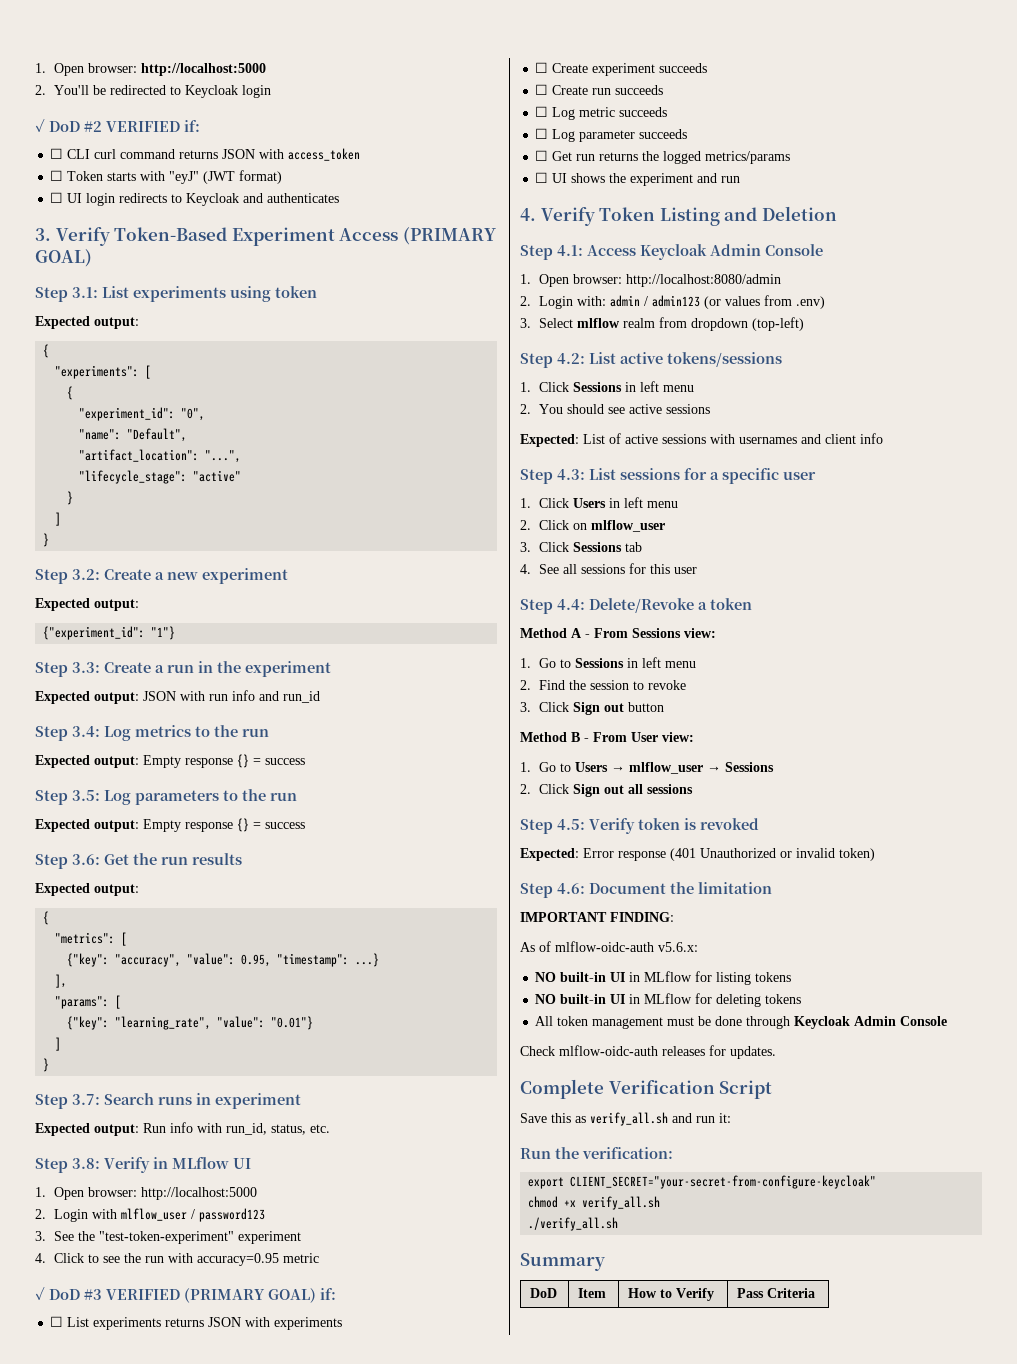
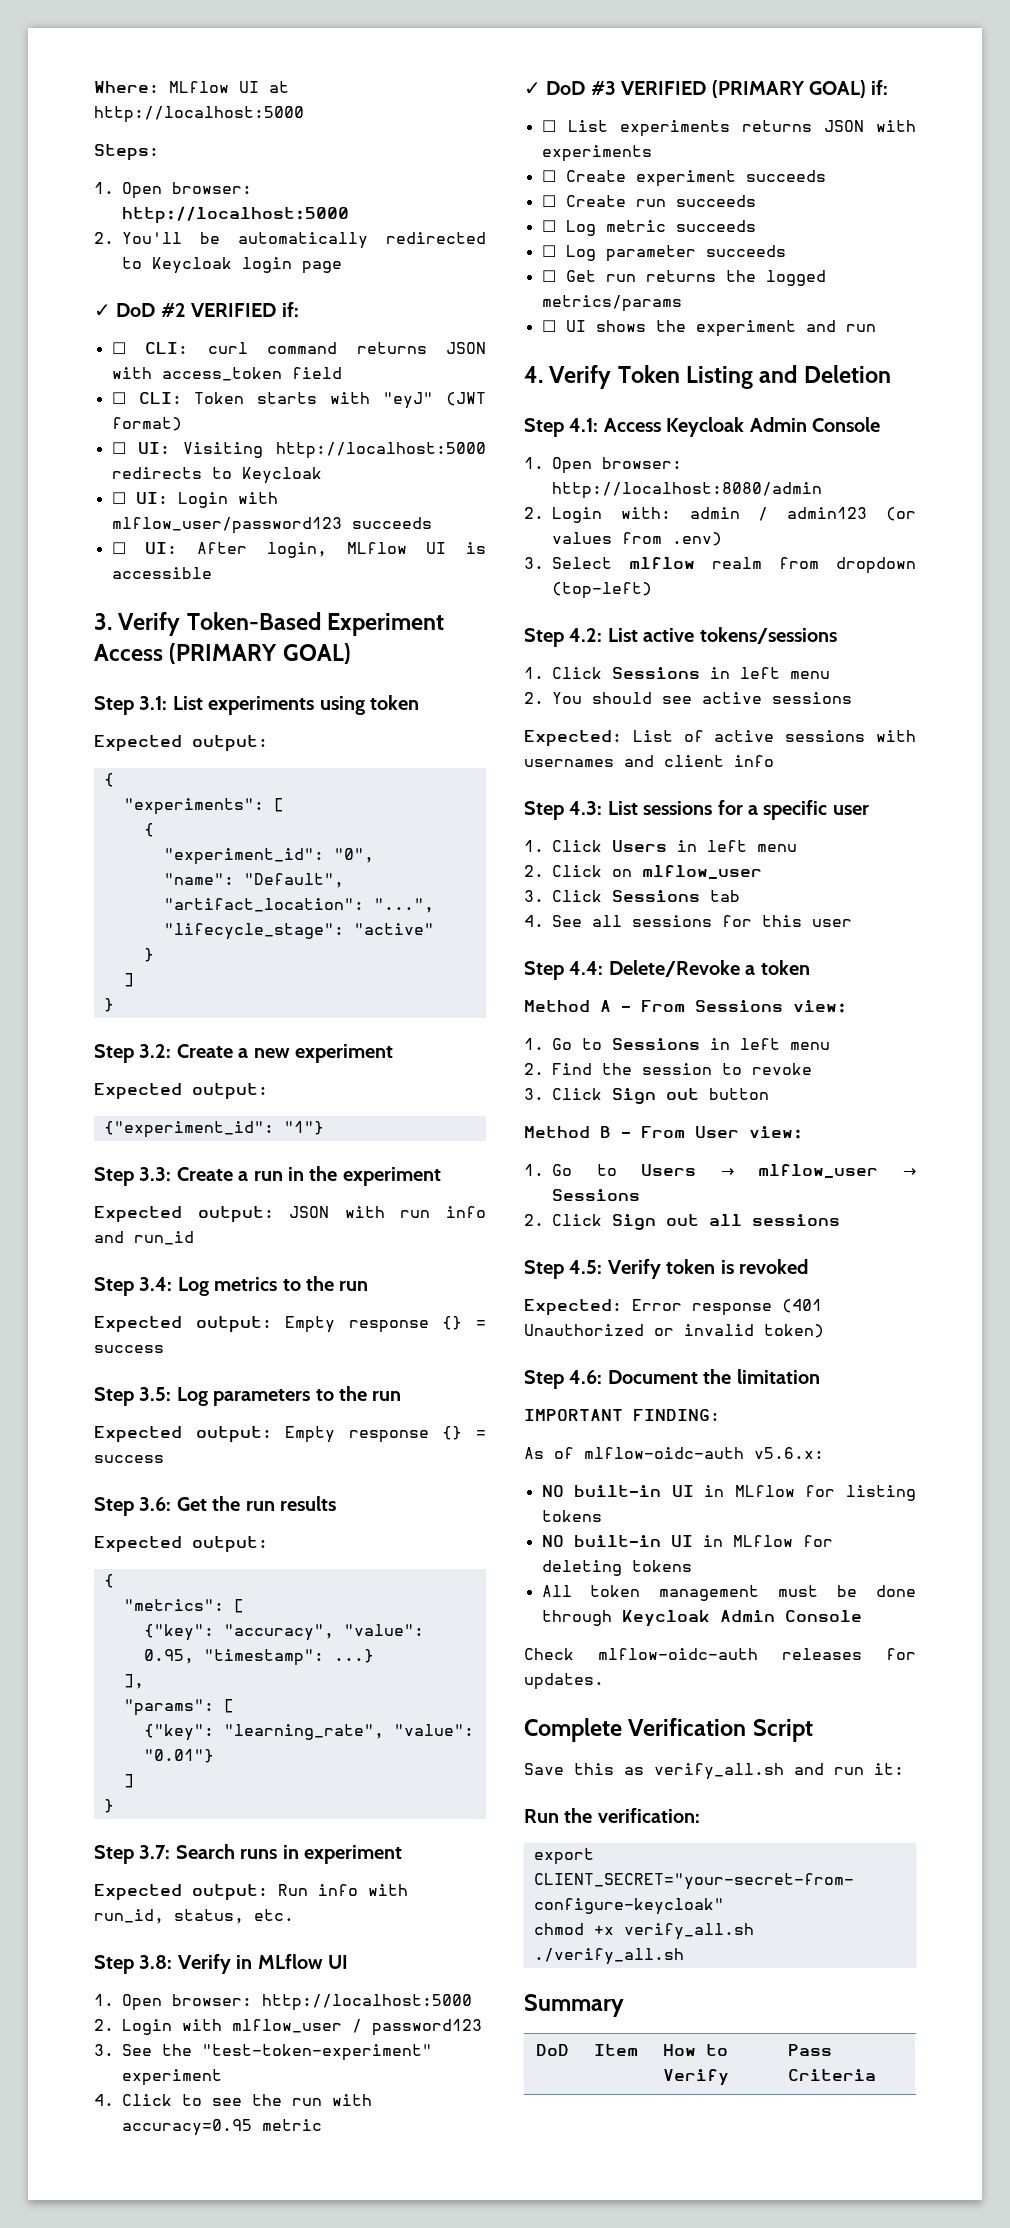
+ Where: MLflow UI at http://localhost:5000
+ Steps:
- 2. You'll be redirected to Keycloak login
+ 2. You'll be automatically redirected to Keycloak login page
- ☐ CLI curl command returns JSON with access_token
- ☐ Token starts with "eyJ" (JWT format)
+ ☐ CLI: curl command returns JSON with access_token field
+ ☐ CLI: Token starts with "eyJ" (JWT format)
- ☐ UI login redirects to Keycloak and authenticates
+ ☐ UI: Visiting http://localhost:5000 redirects to Keycloak
+ ☐ UI: Login with mlflow_user/password123 succeeds
+ ☐ UI: After login, MLflow UI is accessible

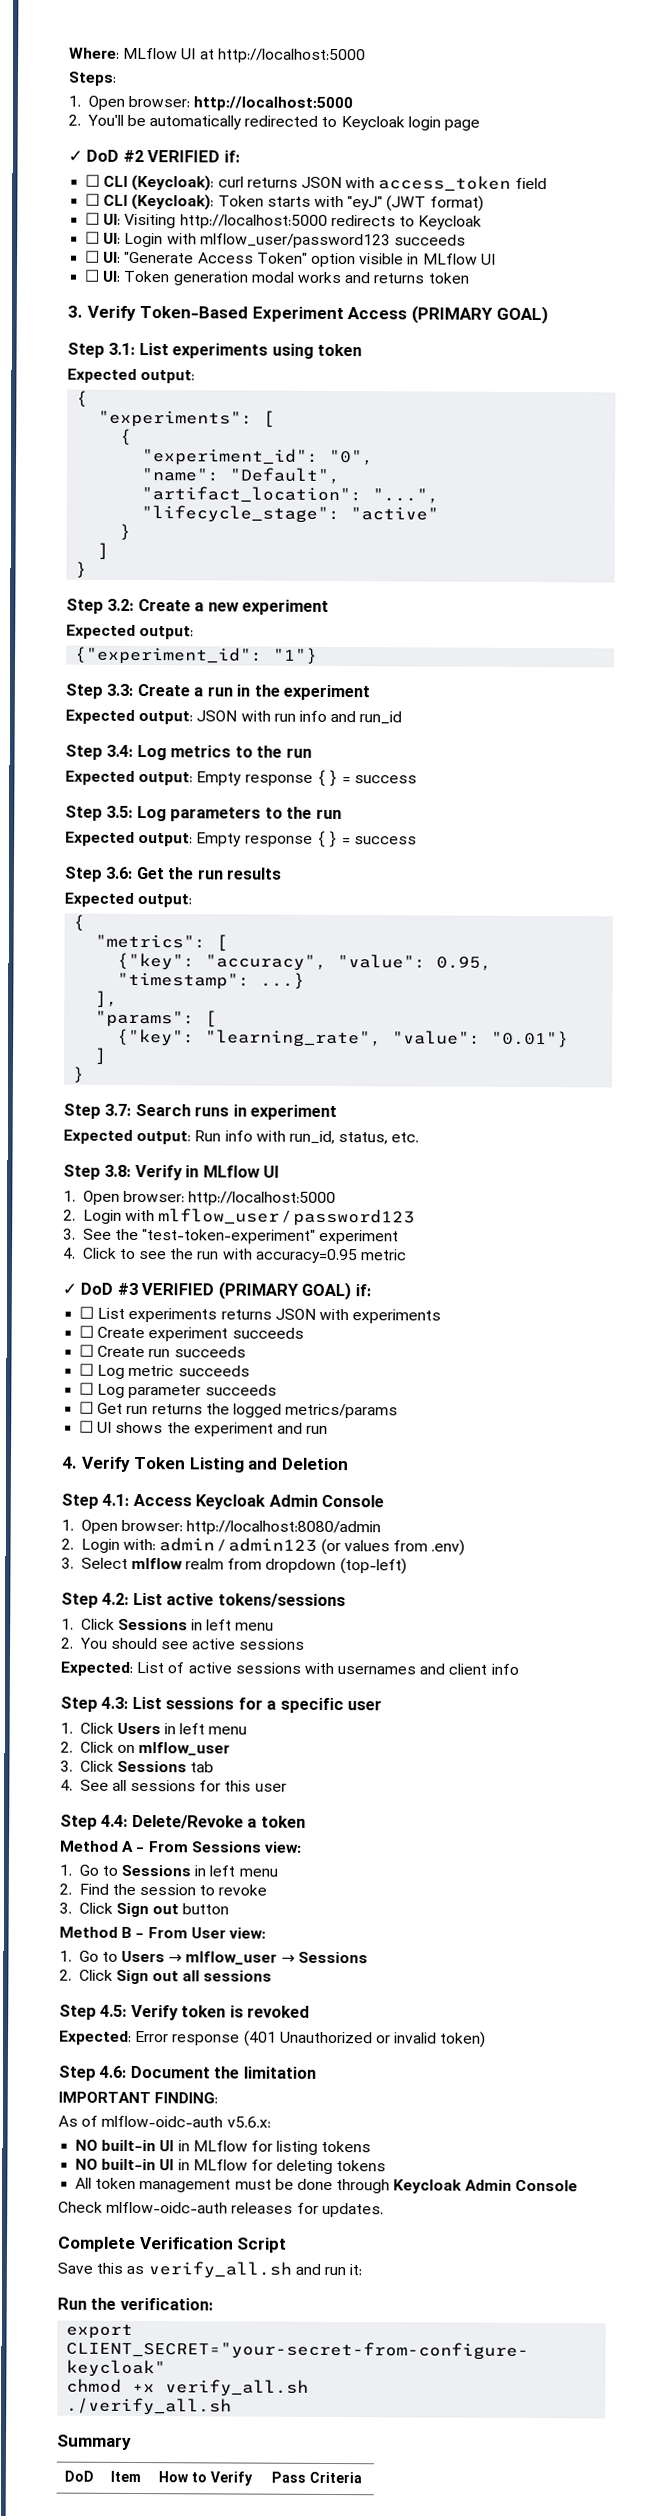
- ☐ CLI: curl command returns JSON with access_token field
+ ☐ CLI (Keycloak): curl returns JSON with access_token field
- ☐ CLI: Token starts with "eyJ" (JWT format)
+ ☐ CLI (Keycloak): Token starts with "eyJ" (JWT format)
- ☐ UI: After login, MLflow UI is accessible
+ ☐ UI: "Generate Access Token" option visible in MLflow UI
+ ☐ UI: Token generation modal works and returns token

